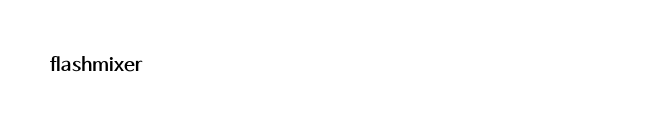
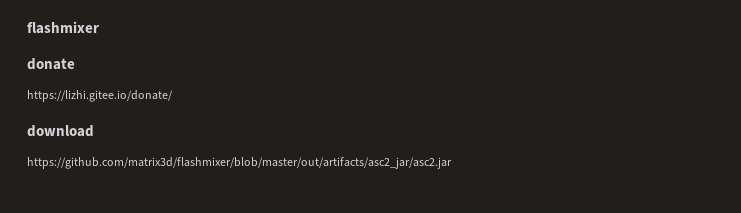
+ donate
+ https://lizhi.gitee.io/donate/
+ download
+ https://github.com/matrix3d/flashmixer/blob/master/out/artifacts/asc2_jar/asc2.jar

